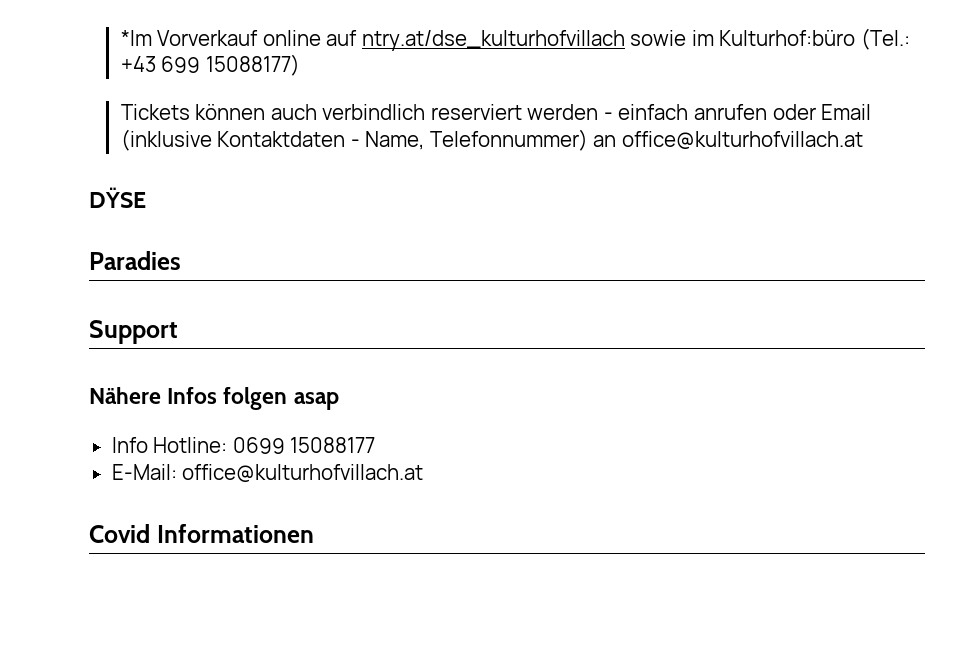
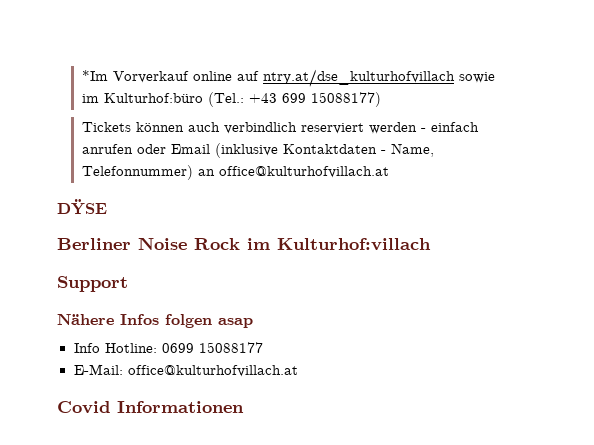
- Paradies
+ Berliner Noise Rock im Kulturhof:villach

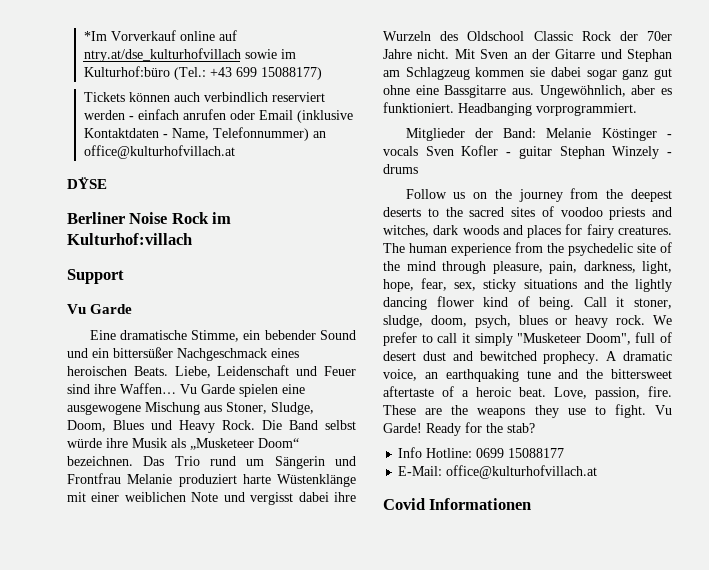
  Support
- Nähere Infos folgen asap
+ Vu Garde
+ Eine dramatische Stimme, ein bebender Sound und ein bittersüßer Nachgeschmack eines heroischen Beats. Liebe, Leidenschaft und Feuer sind ihre Waffen… Vu Garde spielen eine ausgewogene Mischung aus Stoner, Sludge, Doom, Blues und Heavy Rock. Die Band selbst würde ihre Musik als „Musketeer Doom“ bezeichnen. Das Trio rund um Sängerin und Frontfrau Melanie produziert harte Wüstenklänge mit einer weiblichen Note und vergisst dabei ihre Wurzeln des Oldschool Classic Rock der 70er Jahre nicht. Mit Sven an der Gitarre und Stephan am Schlagzeug kommen sie dabei sogar ganz gut ohne eine Bassgitarre aus. Ungewöhnlich, aber es funktioniert. Headbanging vorprogrammiert.
+ Mitglieder der Band: Melanie Köstinger - vocals Sven Kofler - guitar Stephan Winzely - drums
+ Follow us on the journey from the deepest deserts to the sacred sites of voodoo priests and witches, dark woods and places for fairy creatures. The human experience from the psychedelic site of the mind through pleasure, pain, darkness, light, hope, fear, sex, sticky situations and the lightly dancing flower kind of being. Call it stoner, sludge, doom, psych, blues or heavy rock. We prefer to call it simply "Musketeer Doom", full of desert dust and bewitched prophecy. A dramatic voice, an earthquaking tune and the bittersweet aftertaste of a heroic beat. Love, passion, fire. These are the weapons they use to fight. Vu Garde! Ready for the stab?

